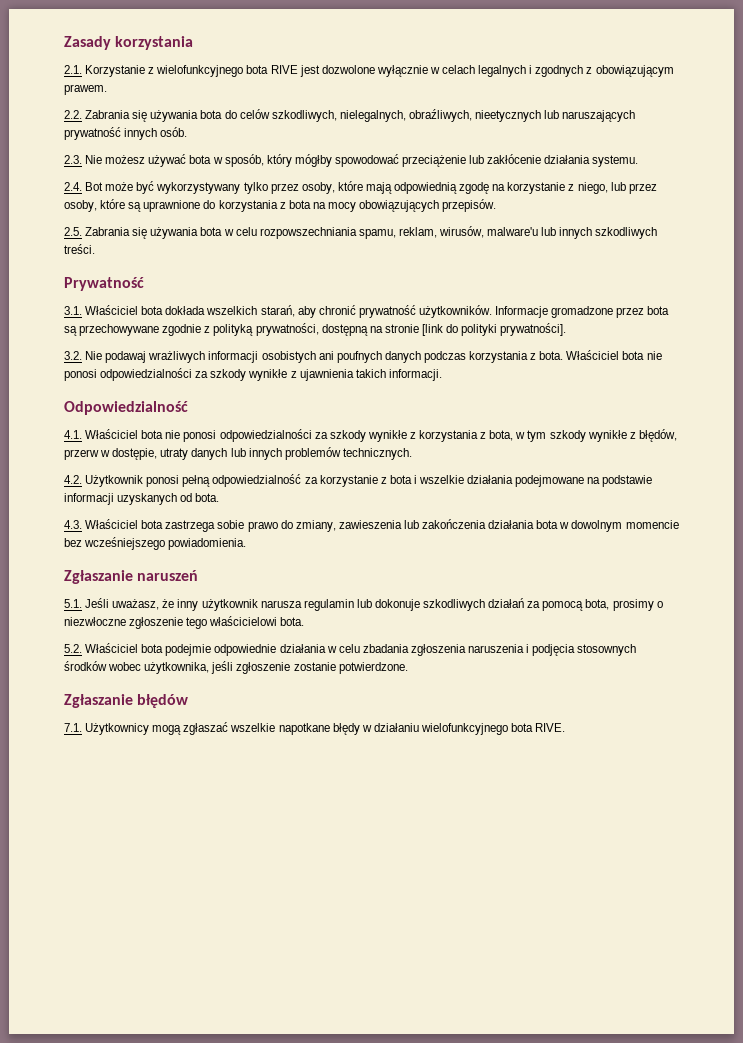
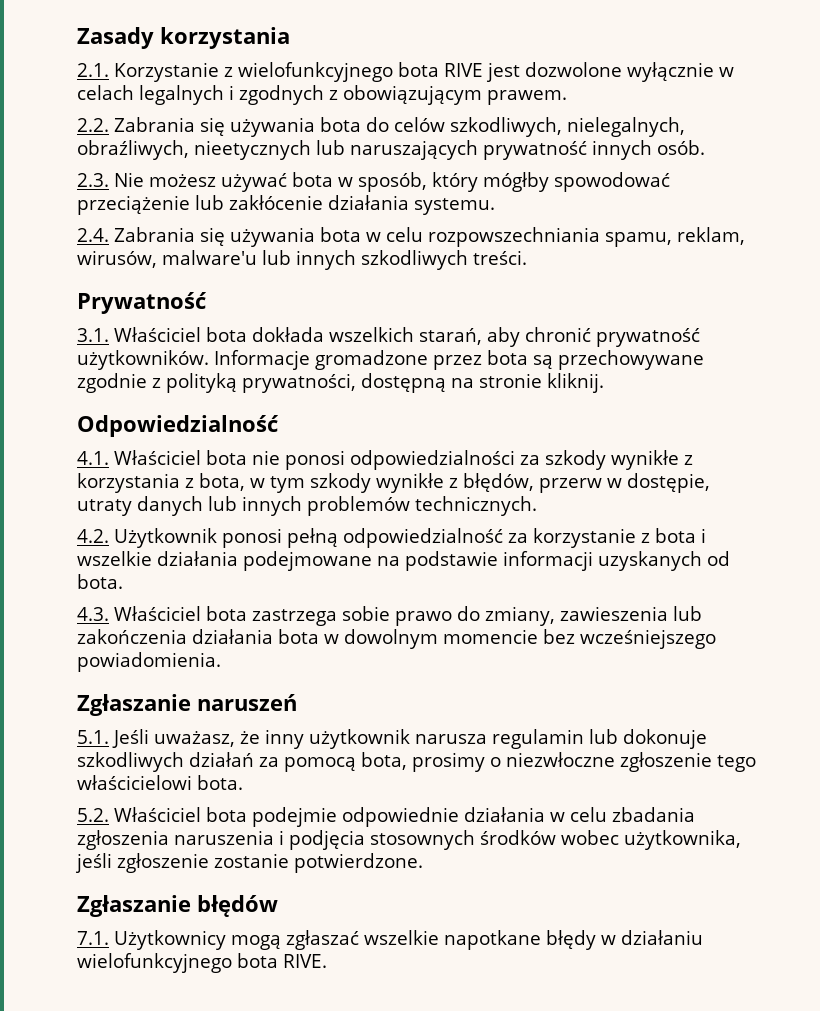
- 2.4. Bot może być wykorzystywany tylko przez osoby, które mają odpowiednią zgodę na korzystanie z niego, lub przez osoby, które są uprawnione do korzystania z bota na mocy obowiązujących przepisów.
- 2.5. Zabrania się używania bota w celu rozpowszechniania spamu, reklam, wirusów, malware'u lub innych szkodliwych treści.
+ 2.4. Zabrania się używania bota w celu rozpowszechniania spamu, reklam, wirusów, malware'u lub innych szkodliwych treści.
- Informacje gromadzone przez bota są przechowywane zgodnie z polityką prywatności, dostępną na stronie [link do polityki prywatności].
- 3.2. Nie podawaj wrażliwych informacji osobistych ani poufnych danych podczas korzystania z bota. Właściciel bota nie ponosi odpowiedzialności za szkody wynikłe z ujawnienia takich informacji.
+ Informacje gromadzone przez bota są przechowywane zgodnie z polityką prywatności, dostępną na stronie kliknij.

